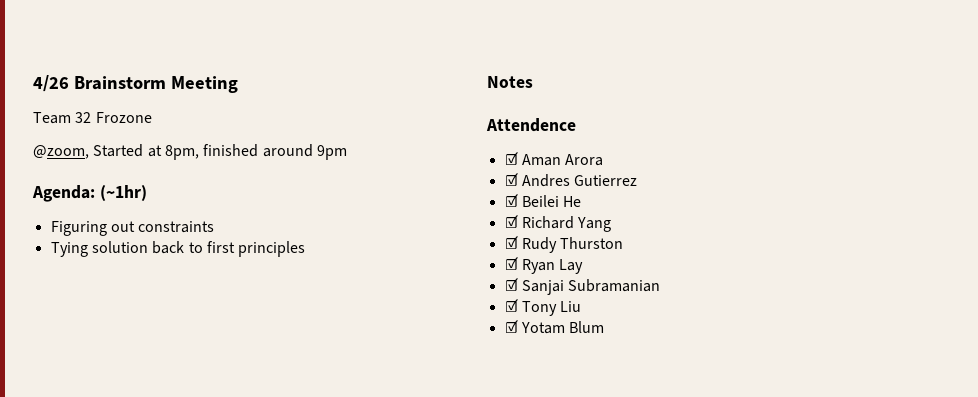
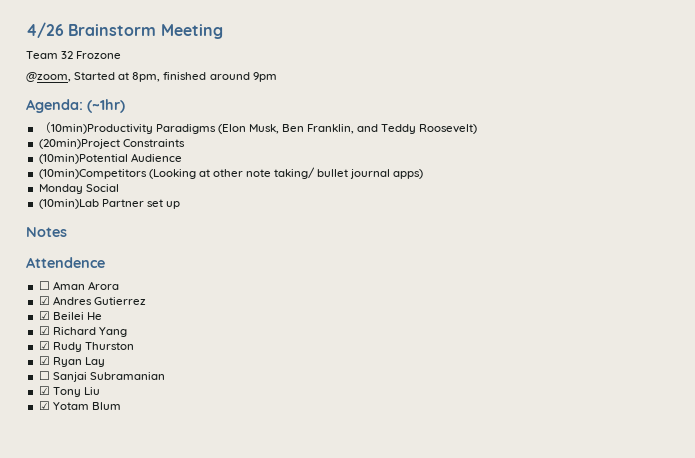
- Figuring out constraints
- Tying solution back to first principles
+ （10min)Productivity Paradigms (Elon Musk, Ben Franklin, and Teddy Roosevelt)
+ (20min)Project Constraints
+ (10min)Potential Audience
+ (10min)Competitors (Looking at other note taking/ bullet journal apps)
+ Monday Social
+ (10min)Lab Partner set up
- ☑ Aman Arora
+ ☐ Aman Arora
- ☑ Sanjai Subramanian
+ ☐ Sanjai Subramanian

